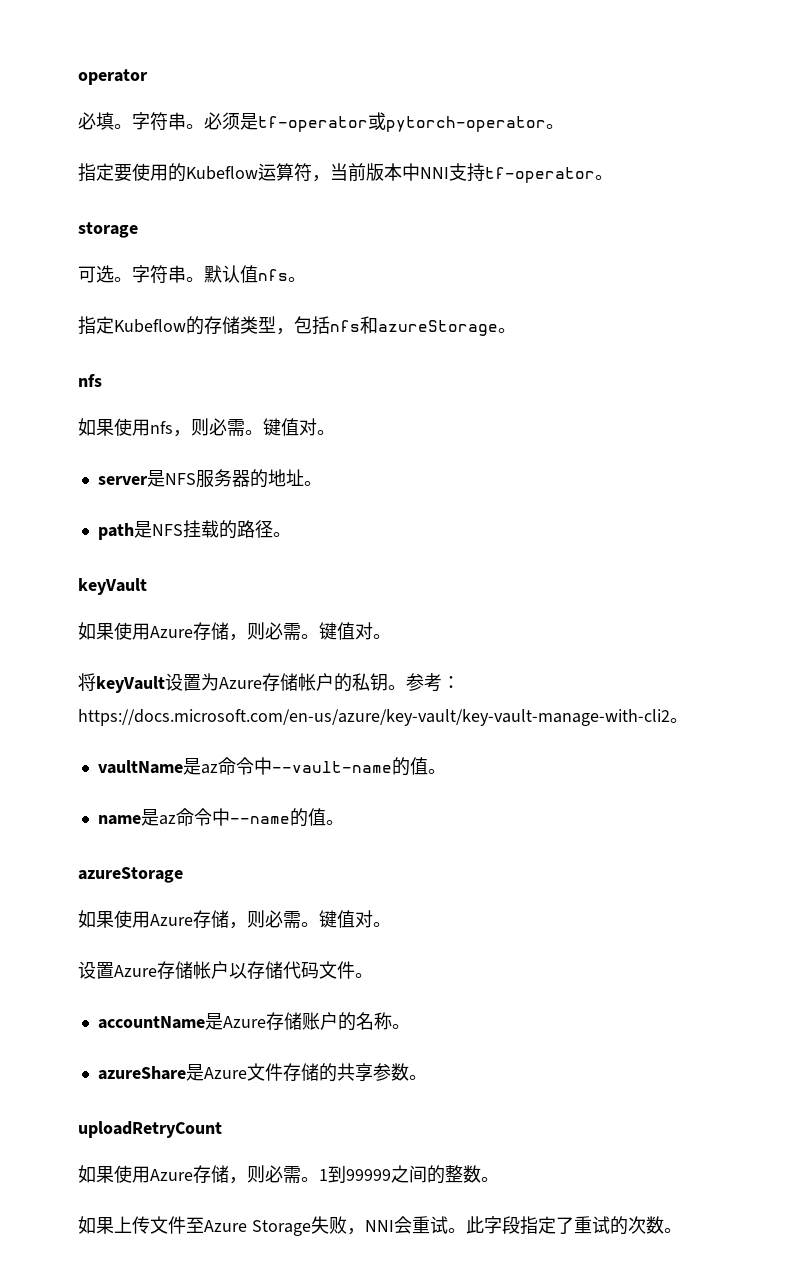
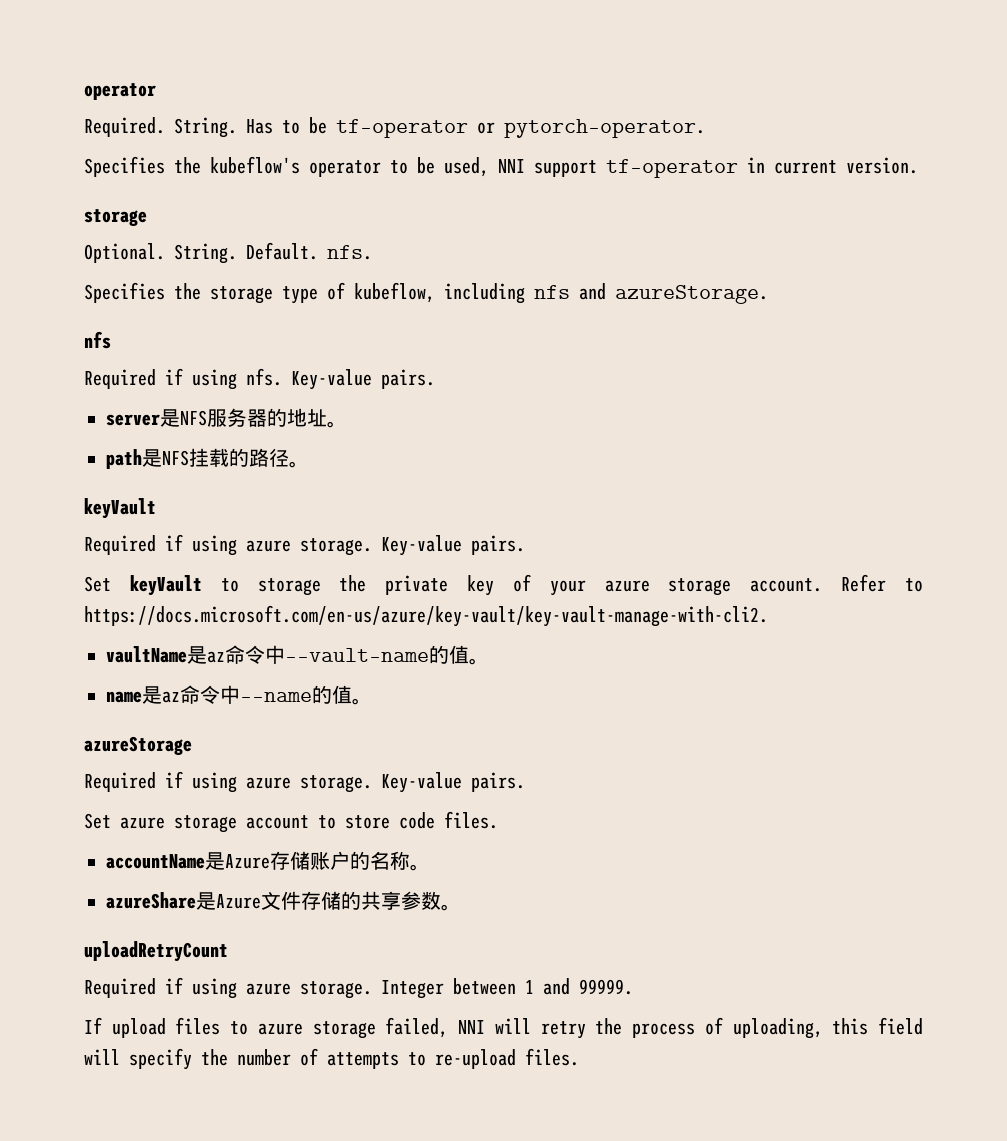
- 必填。字符串。必须是tf-operator或pytorch-operator。
- 指定要使用的Kubeflow运算符，当前版本中NNI支持tf-operator。
+ Required. String. Has to be tf-operator or pytorch-operator.
+ Specifies the kubeflow's operator to be used, NNI support tf-operator in current version.
  storage
- 可选。字符串。默认值nfs。
- 指定Kubeflow的存储类型，包括nfs和azureStorage。
+ Optional. String. Default. nfs.
+ Specifies the storage type of kubeflow, including nfs and azureStorage.
  nfs
- 如果使用nfs，则必需。键值对。
+ Required if using nfs. Key-value pairs.
  path是NFS挂载的路径。
  keyVault
- 如果使用Azure存储，则必需。键值对。
- 将keyVault设置为Azure存储帐户的私钥。参考：https://docs.microsoft.com/en-us/azure/key-vault/key-vault-manage-with-cli2。
+ Required if using azure storage. Key-value pairs.
+ Set keyVault to storage the private key of your azure storage account. Refer to https://docs.microsoft.com/en-us/azure/key-vault/key-vault-manage-with-cli2.
  name是az命令中--name的值。
  azureStorage
- 如果使用Azure存储，则必需。键值对。
- 设置Azure存储帐户以存储代码文件。
+ Required if using azure storage. Key-value pairs.
+ Set azure storage account to store code files.
- 如果使用Azure存储，则必需。1到99999之间的整数。
- 如果上传文件至Azure Storage失败，NNI会重试。此字段指定了重试的次数。
+ Required if using azure storage. Integer between 1 and 99999.
+ If upload files to azure storage failed, NNI will retry the process of uploading, this field will specify the number of attempts to re-upload files.

